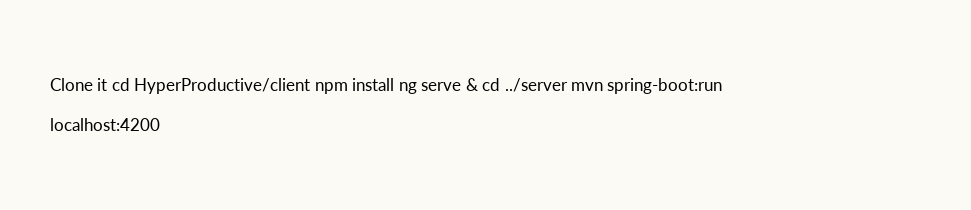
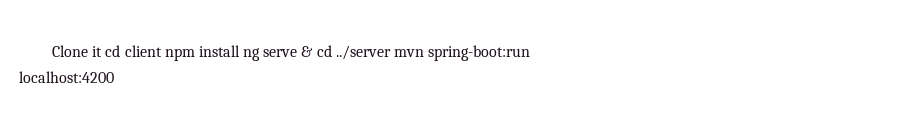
- Clone it cd HyperProductive/client npm install ng serve & cd ../server mvn spring-boot:run
+ Clone it cd client npm install ng serve & cd ../server mvn spring-boot:run

